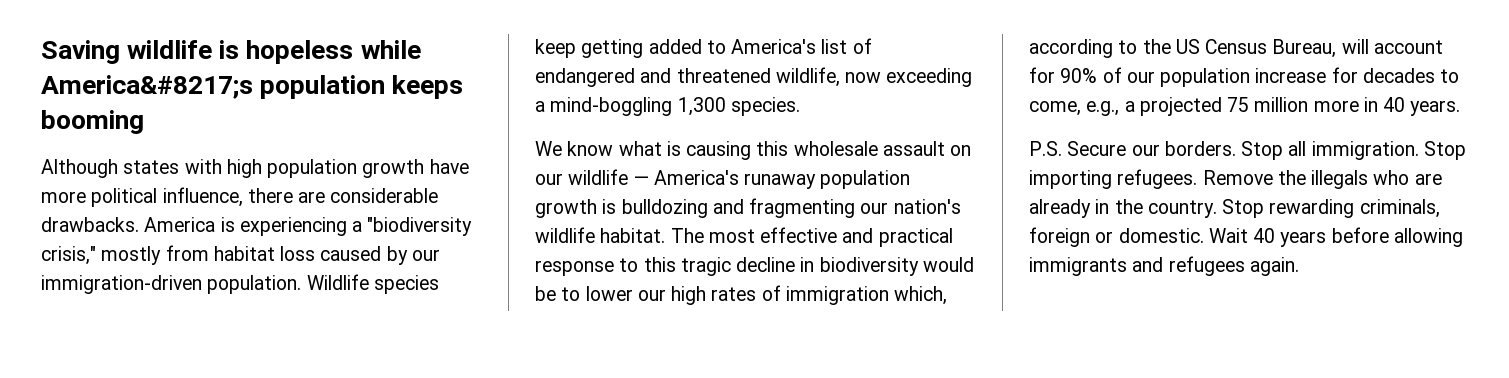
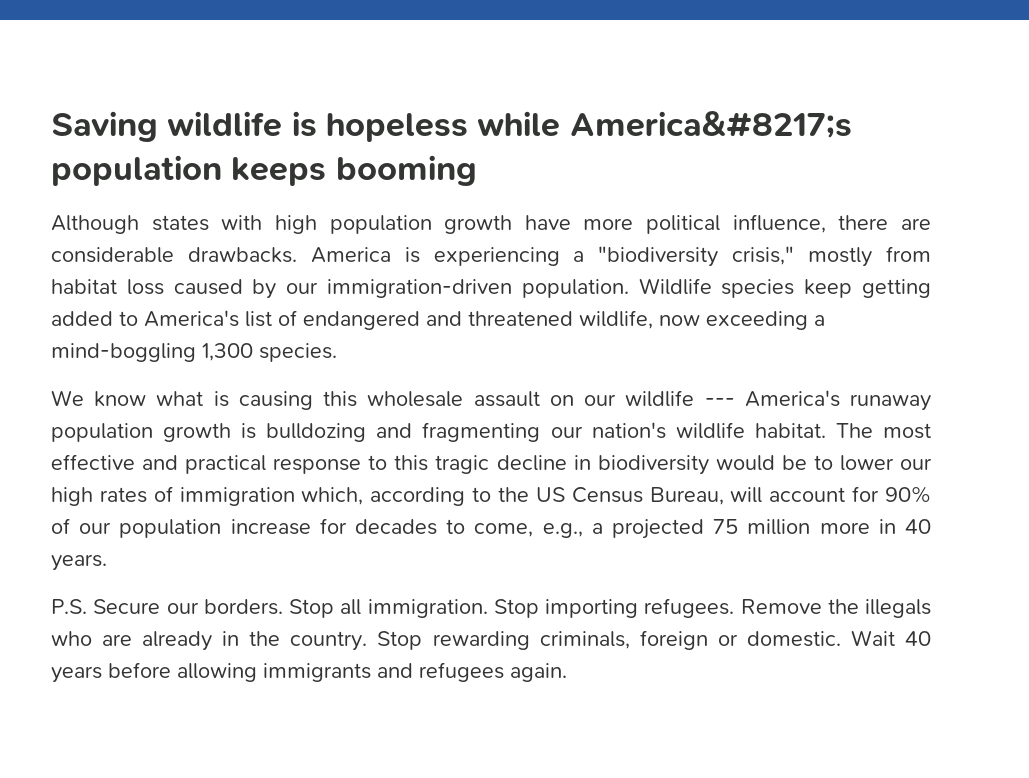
- We know what is causing this wholesale assault on our wildlife — America's runaway population growth is bulldozing and fragmenting our nation's wildlife habitat.
+ We know what is causing this wholesale assault on our wildlife --- America's runaway population growth is bulldozing and fragmenting our nation's wildlife habitat.

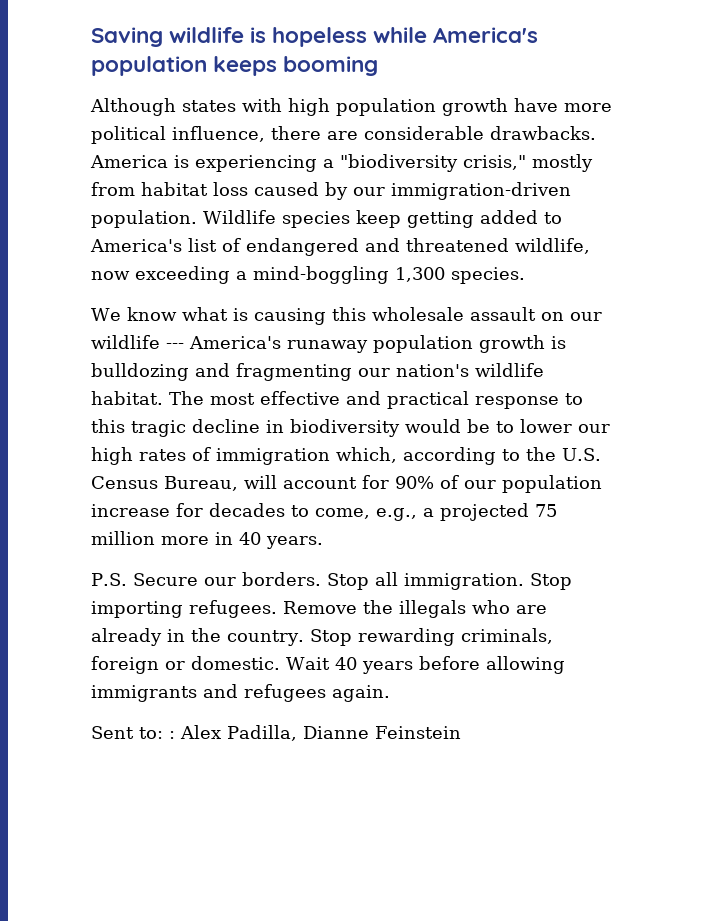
- Saving wildlife is hopeless while America&#8217;s population keeps booming
+ Saving wildlife is hopeless while America's population keeps booming
- The most effective and practical response to this tragic decline in biodiversity would be to lower our high rates of immigration which, according to the US Census Bureau, will account for 90% of our population increase for decades to come, e.g., a projected 75 million more in 40 years.
+ The most effective and practical response to this tragic decline in biodiversity would be to lower our high rates of immigration which, according to the U.S. Census Bureau, will account for 90% of our population increase for decades to come, e.g., a projected 75 million more in 40 years.
+ Sent to: : Alex Padilla, Dianne Feinstein

